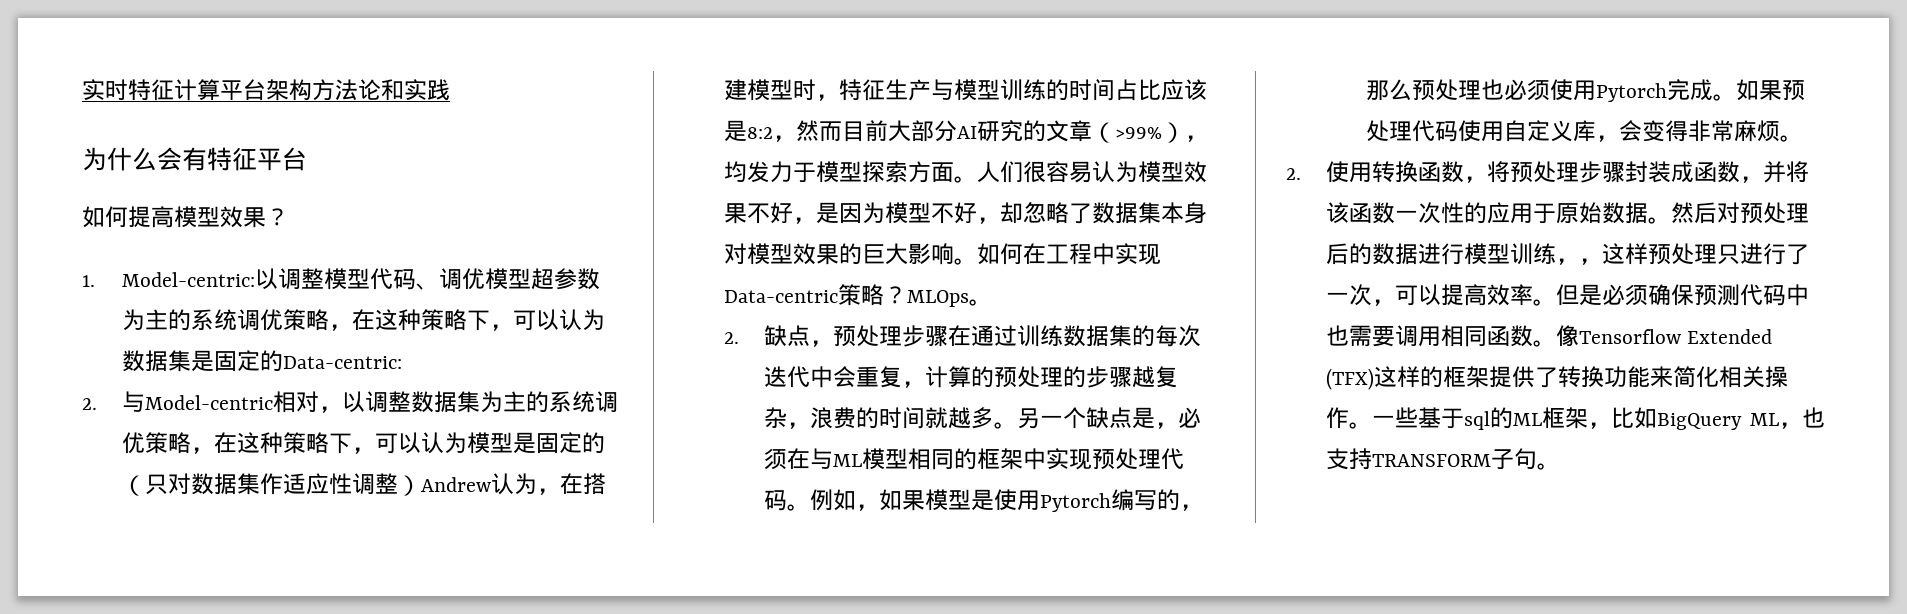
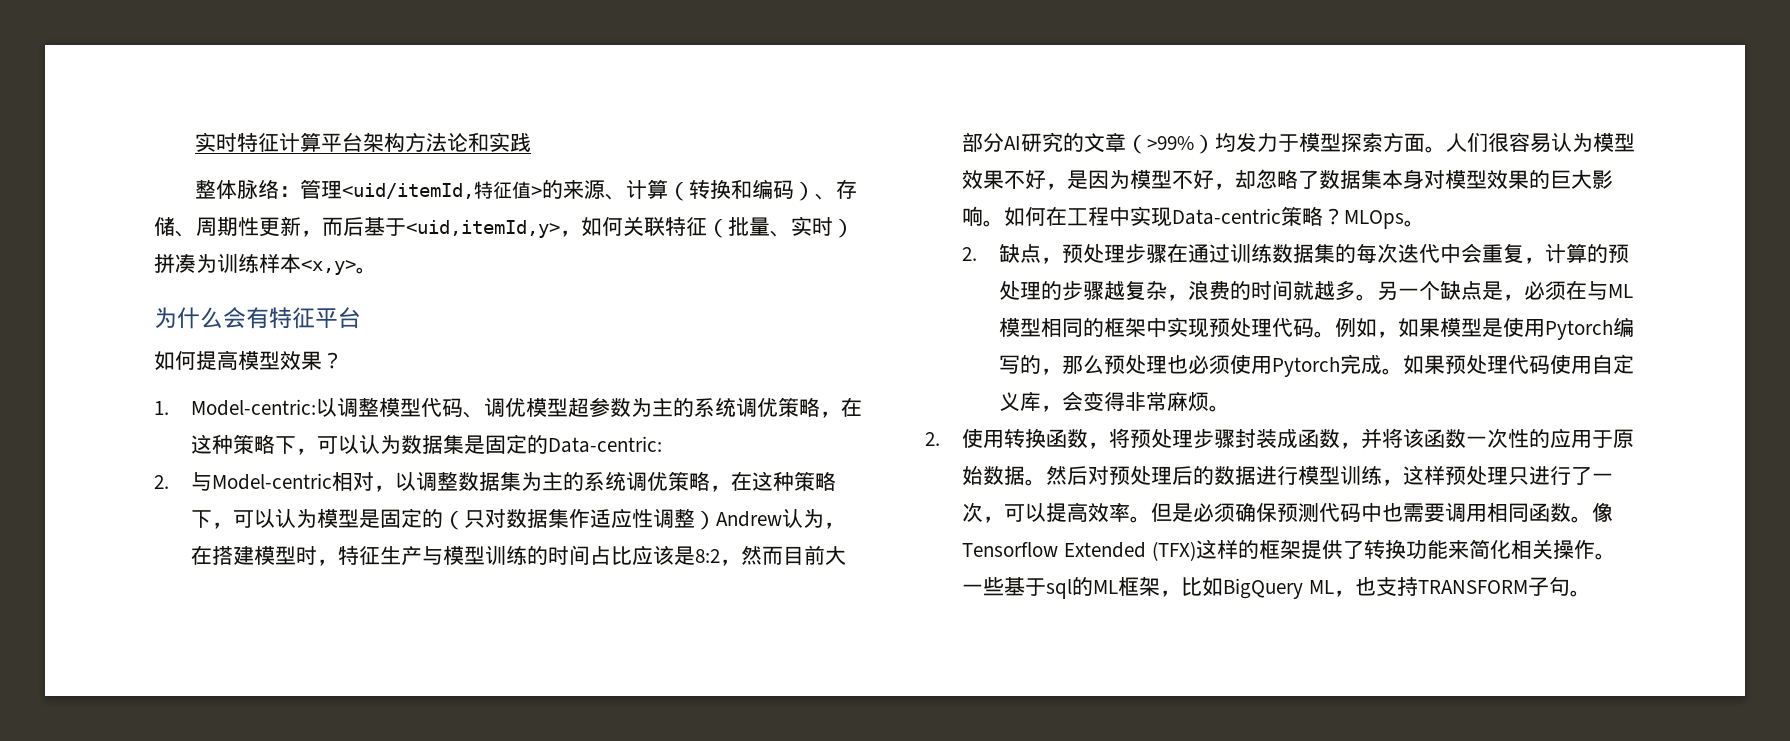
+ 整体脉络：管理<uid/itemId,特征值>的来源、计算（转换和编码）、存储、周期性更新，而后基于<uid,itemId,y>，如何关联特征（批量、实时）拼凑为训练样本<x,y>。
- 2.与Model-centric相对，以调整数据集为主的系统调优策略，在这种策略下，可以认为模型是固定的（只对数据集作适应性调整）Andrew认为，在搭建模型时，特征生产与模型训练的时间占比应该是8:2，然而目前大部分AI研究的文章（>99%），均发力于模型探索方面。
+ 2.与Model-centric相对，以调整数据集为主的系统调优策略，在这种策略下，可以认为模型是固定的（只对数据集作适应性调整）Andrew认为，在搭建模型时，特征生产与模型训练的时间占比应该是8:2，然而目前大部分AI研究的文章（>99%）均发力于模型探索方面。
- 然后对预处理后的数据进行模型训练，，这样预处理只进行了一次，可以提高效率。
+ 然后对预处理后的数据进行模型训练，这样预处理只进行了一次，可以提高效率。

